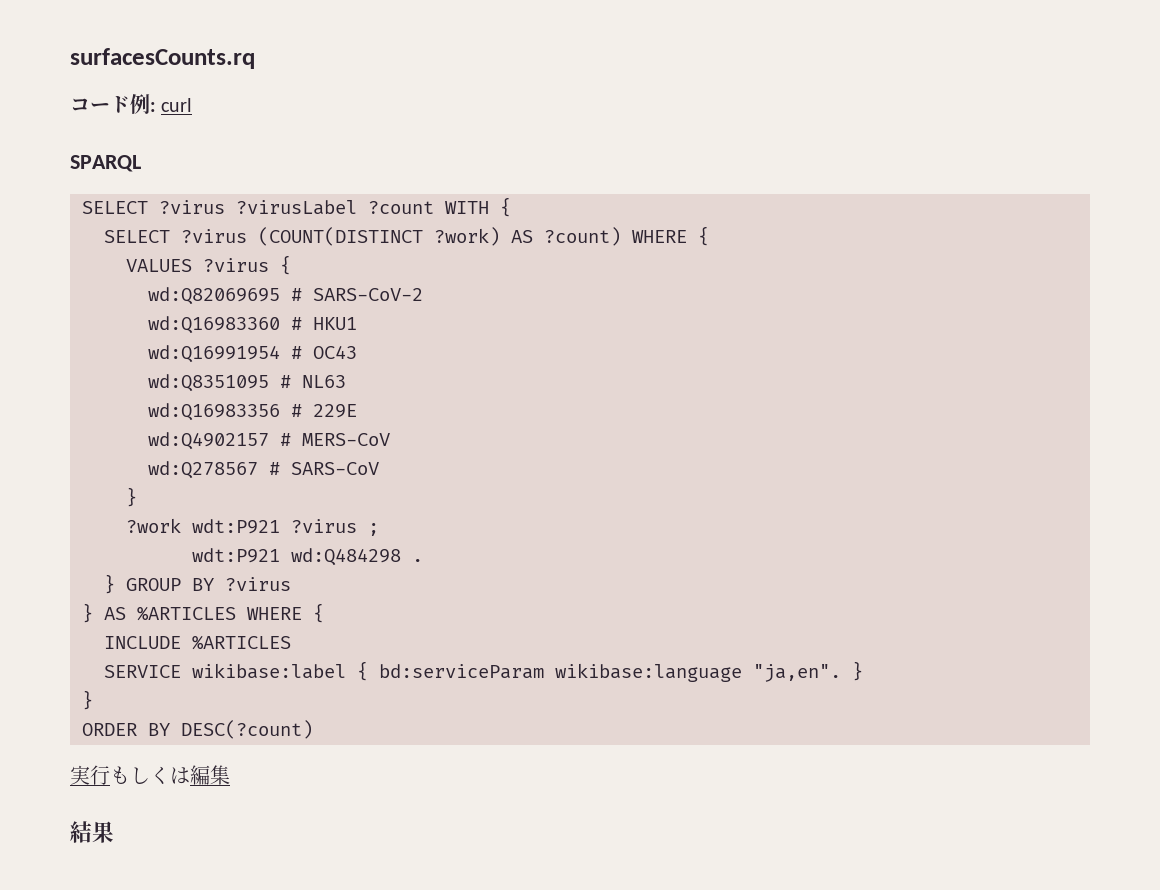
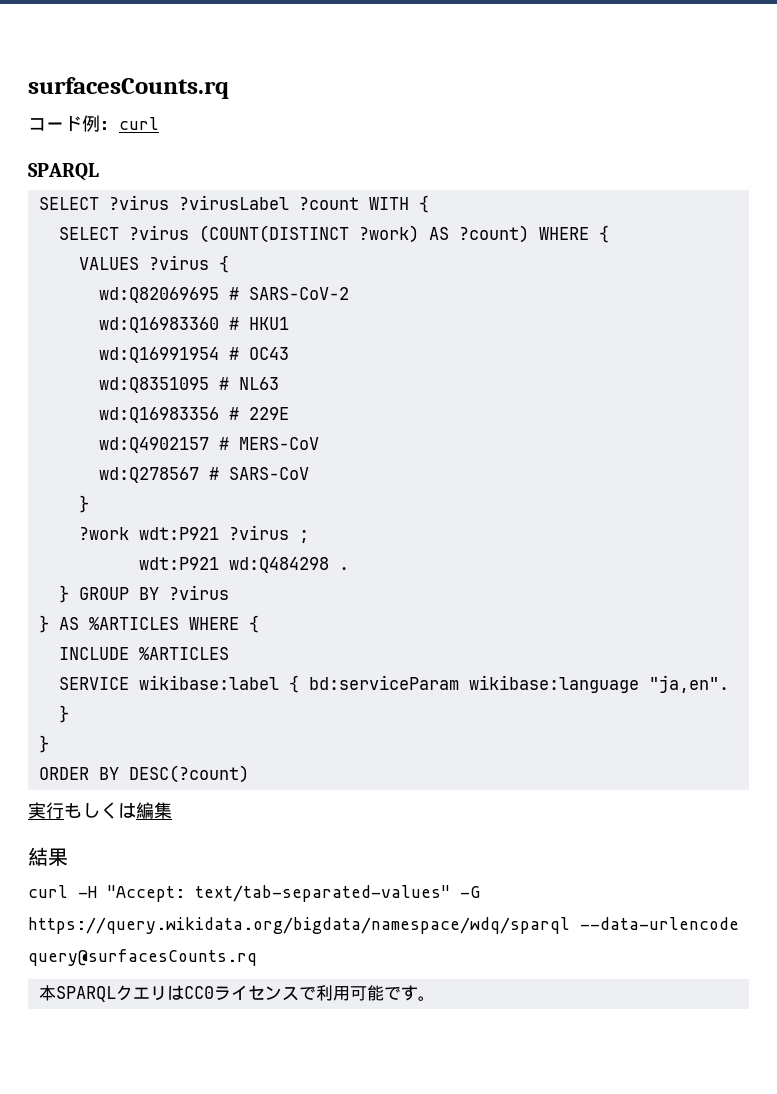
+ curl -H "Accept: text/tab-separated-values" -G https://query.wikidata.org/bigdata/namespace/wdq/sparql --data-urlencode query@surfacesCounts.rq
+ 本SPARQLクエリはCC0ライセンスで利用可能です。

